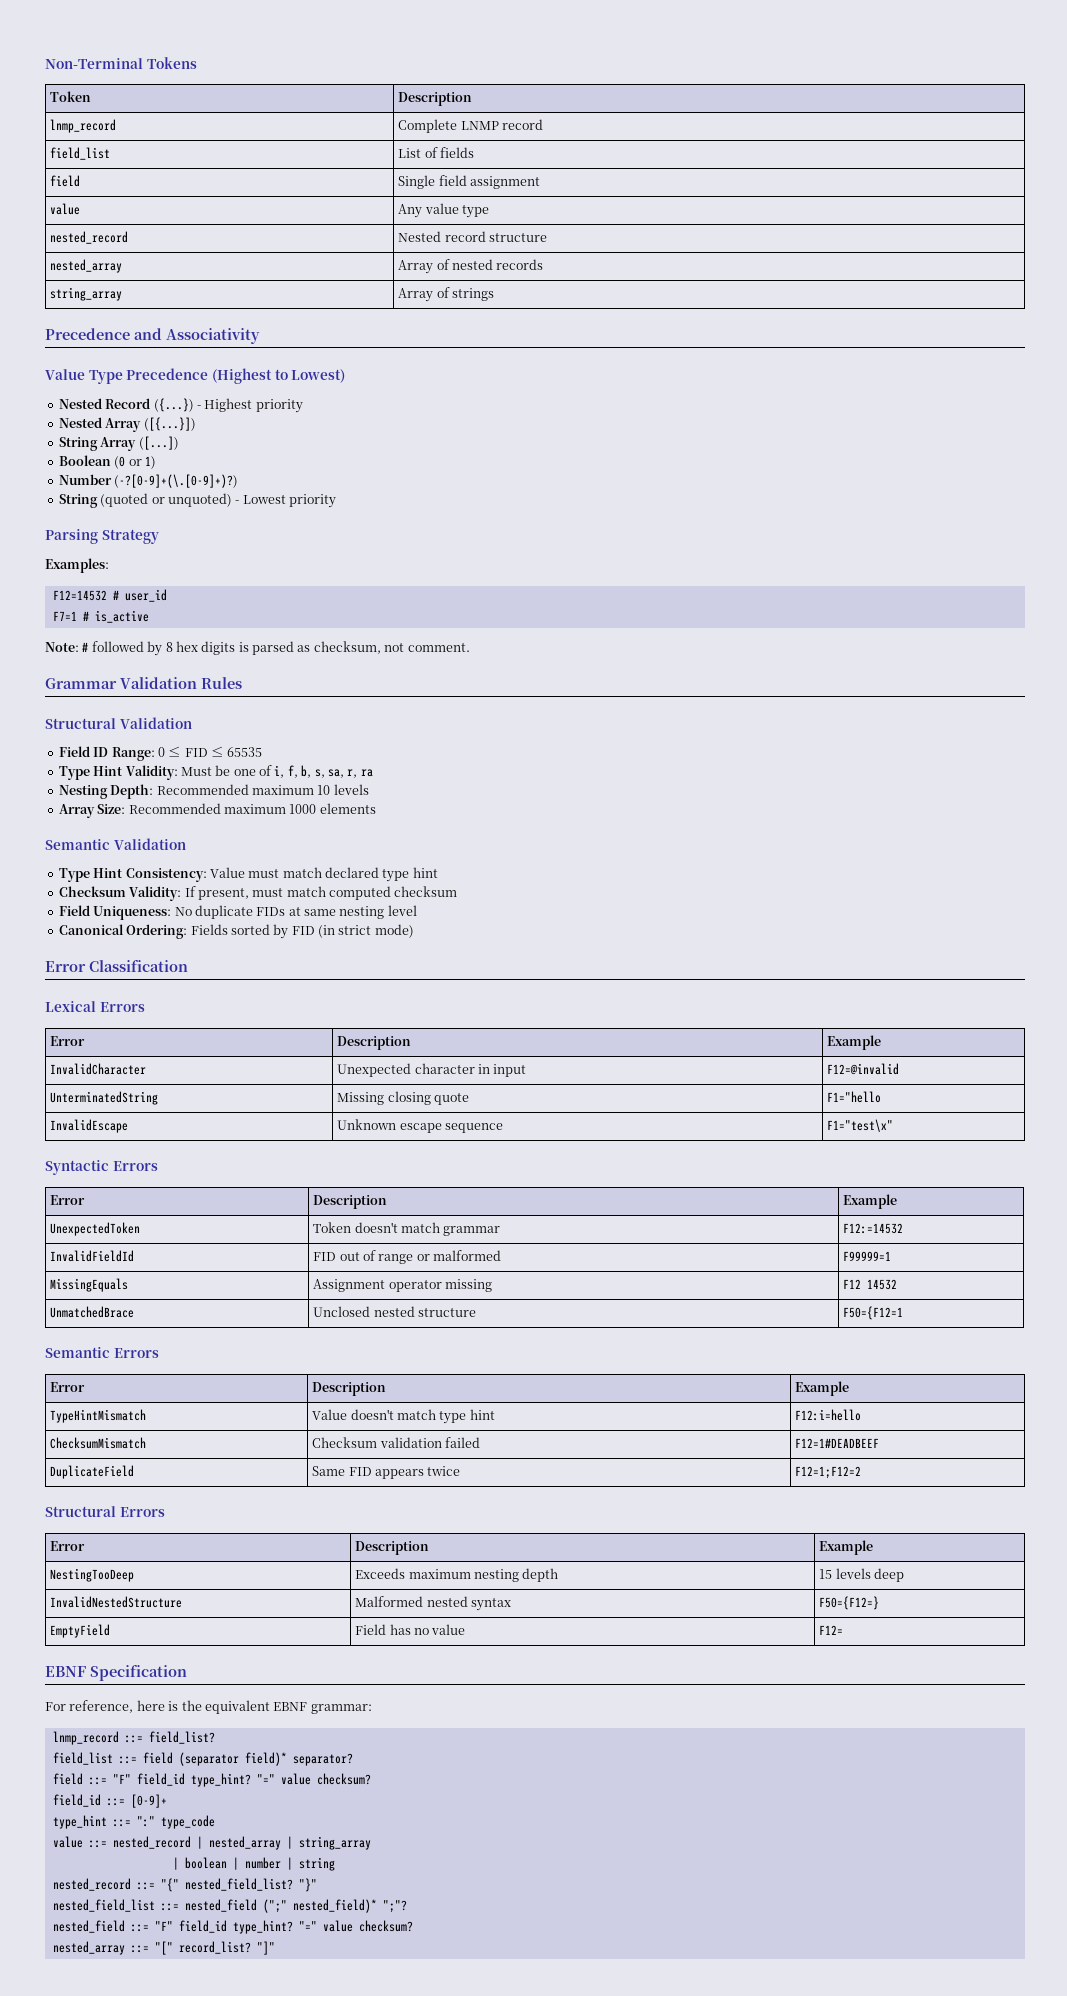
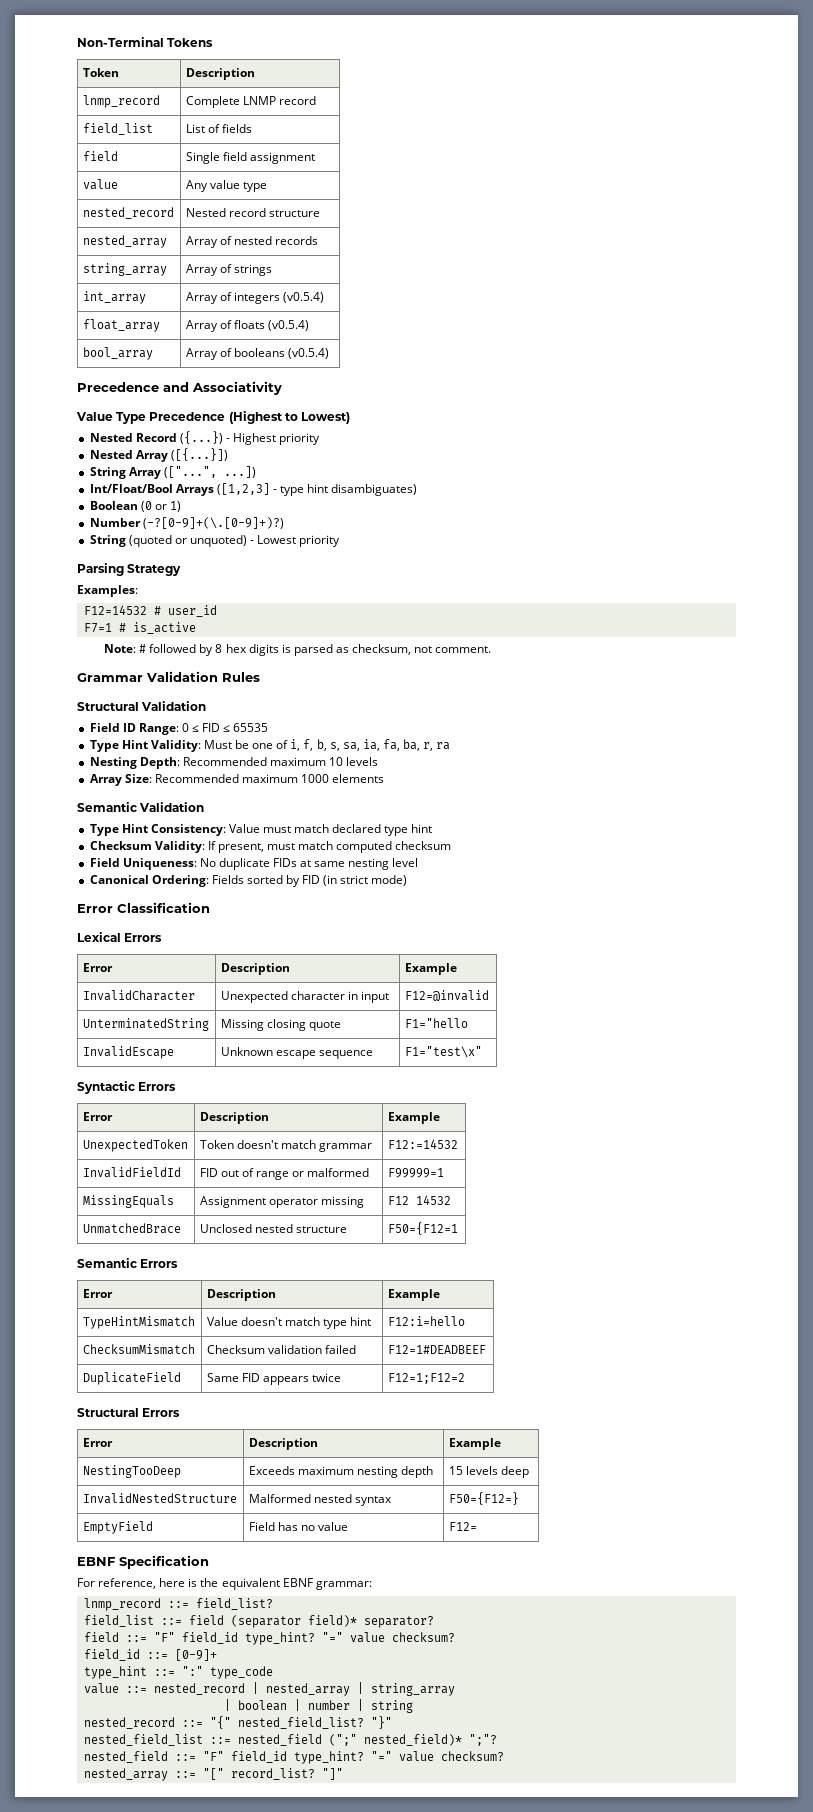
+ int_array | Array of integers (v0.5.4)
+ float_array | Array of floats (v0.5.4)
+ bool_array | Array of booleans (v0.5.4)
- String Array ([...])
+ String Array (["...", ...])
+ Int/Float/Bool Arrays ([1,2,3] - type hint disambiguates)
- Type Hint Validity: Must be one of i, f, b, s, sa, r, ra
+ Type Hint Validity: Must be one of i, f, b, s, sa, ia, fa, ba, r, ra

